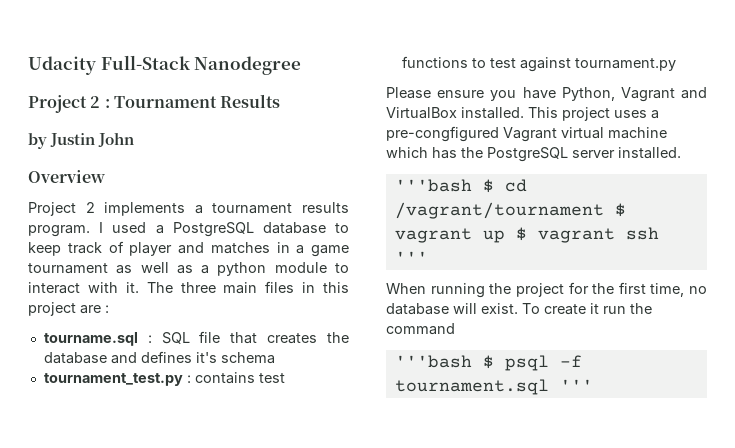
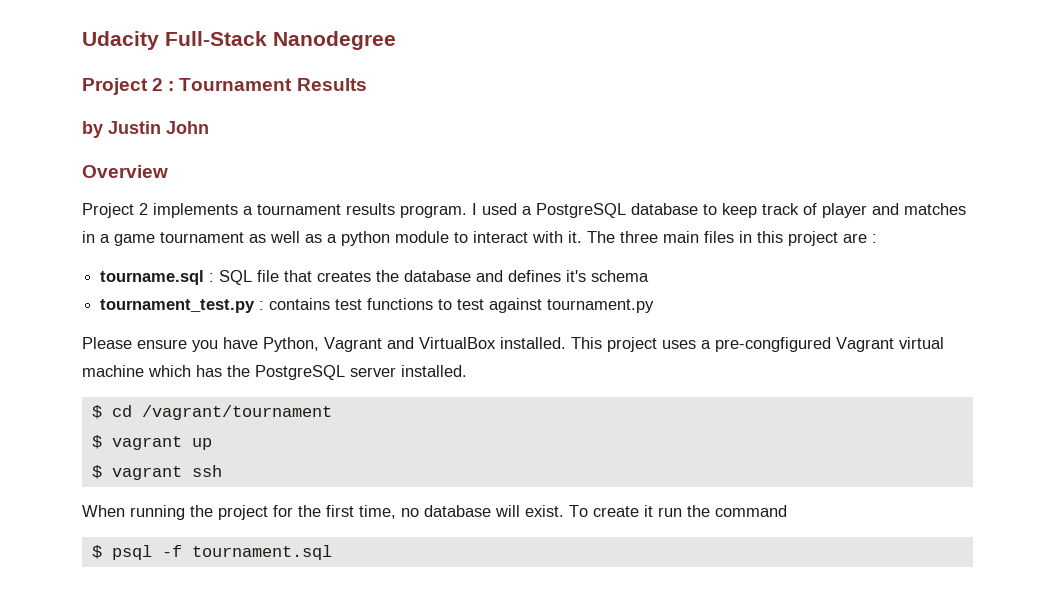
- '''bash $ cd /vagrant/tournament $ vagrant up $ vagrant ssh '''
+ $ cd /vagrant/tournament
+ $ vagrant up
+ $ vagrant ssh
- '''bash $ psql -f tournament.sql '''
+ $ psql -f tournament.sql

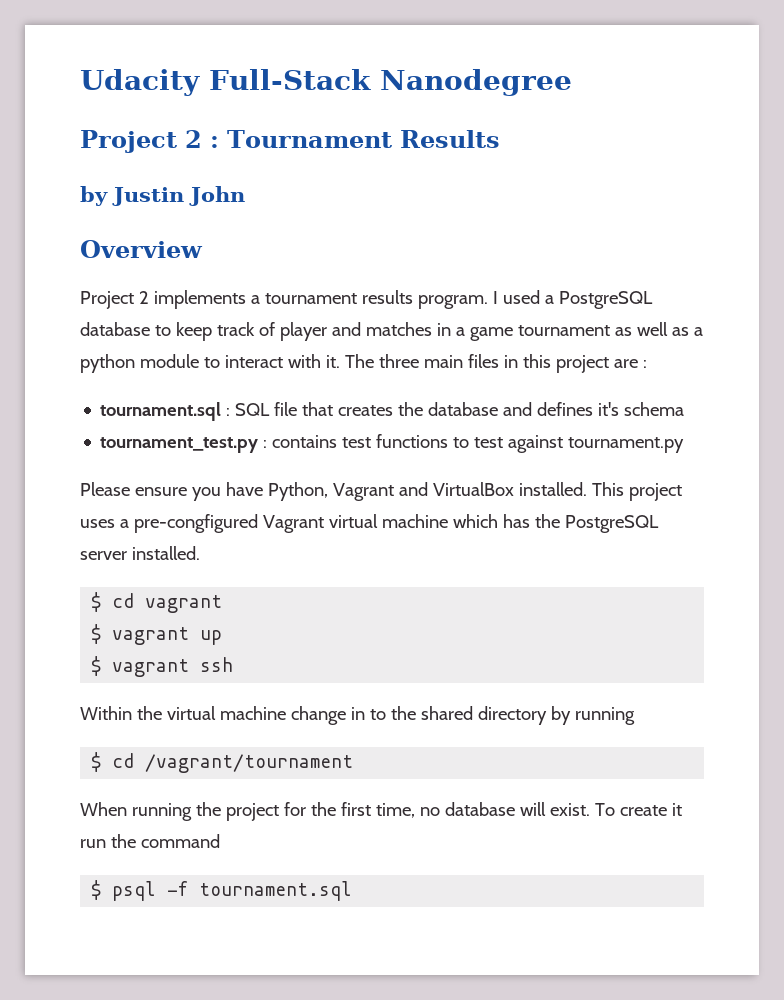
- tourname.sql : SQL file that creates the database and defines it's schema
+ tournament.sql : SQL file that creates the database and defines it's schema
- $ cd /vagrant/tournament
+ $ cd vagrant
+ Within the virtual machine change in to the shared directory by running
+ $ cd /vagrant/tournament

